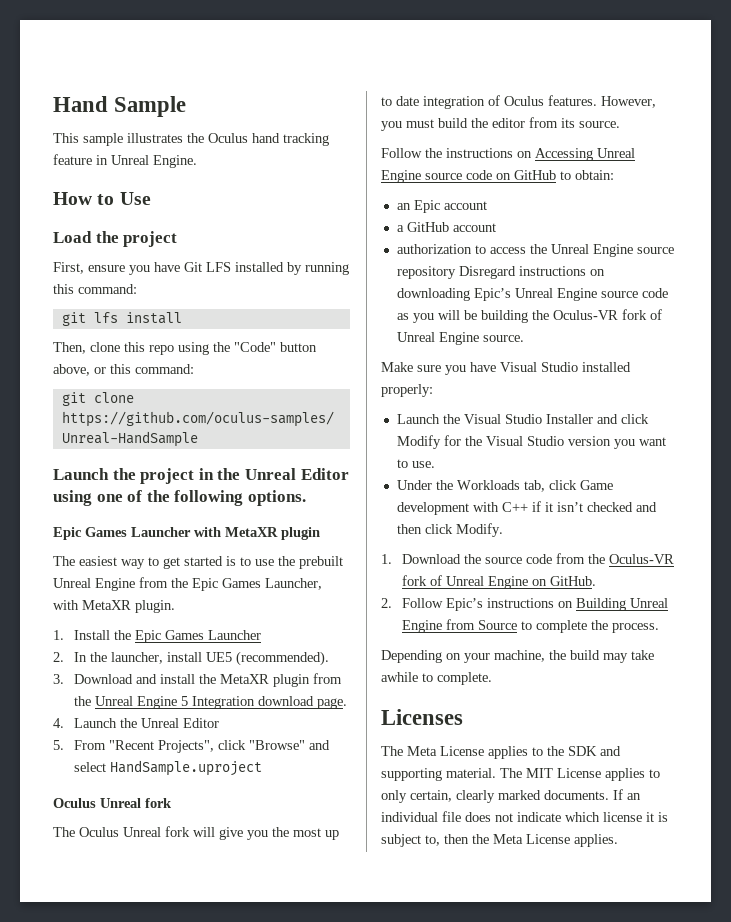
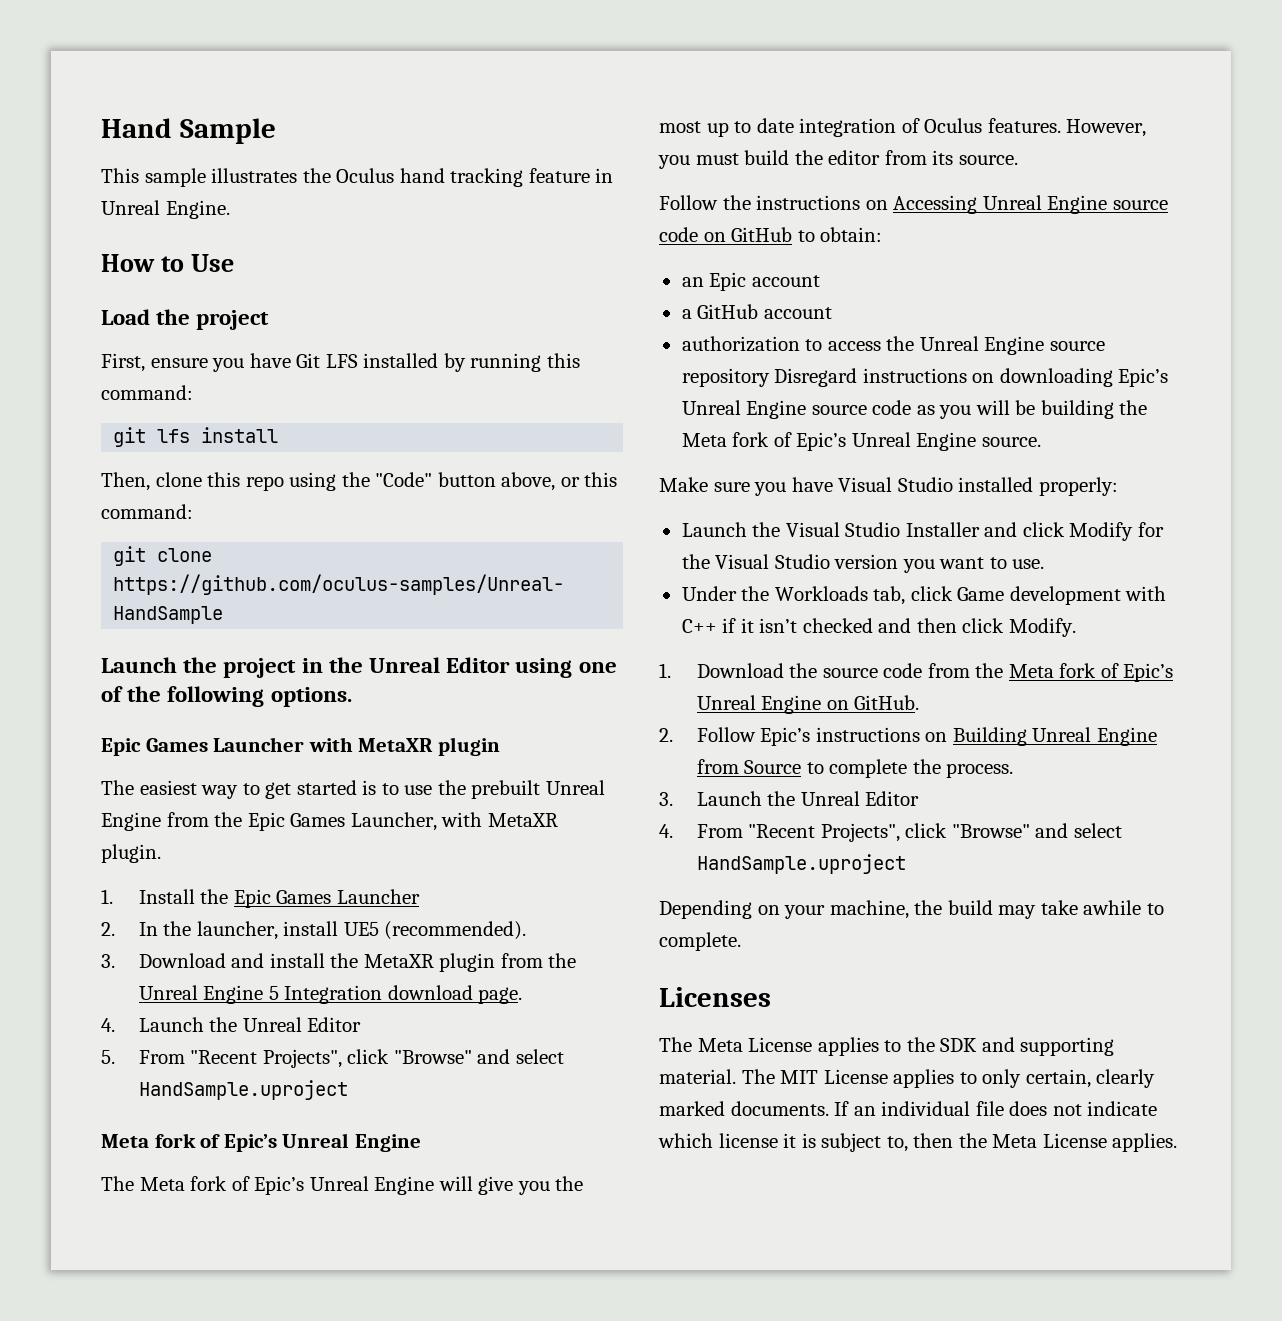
  5. From "Recent Projects", click "Browse" and select HandSample.uproject
- Oculus Unreal fork
- The Oculus Unreal fork will give you the most up to date integration of Oculus features.
+ Meta fork of Epic’s Unreal Engine
+ The Meta fork of Epic’s Unreal Engine will give you the most up to date integration of Oculus features.
- authorization to access the Unreal Engine source repository Disregard instructions on downloading Epic’s Unreal Engine source code as you will be building the Oculus-VR fork of Unreal Engine source.
+ authorization to access the Unreal Engine source repository Disregard instructions on downloading Epic’s Unreal Engine source code as you will be building the Meta fork of Epic’s Unreal Engine source.
- 1. Download the source code from the Oculus-VR fork of Unreal Engine on GitHub.
+ 1. Download the source code from the Meta fork of Epic’s Unreal Engine on GitHub.
+ 3. Launch the Unreal Editor
+ 4. From "Recent Projects", click "Browse" and select HandSample.uproject

